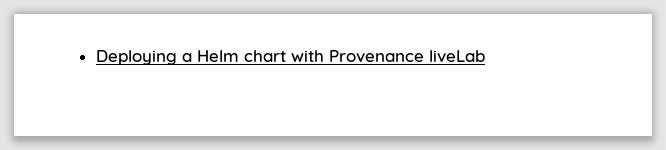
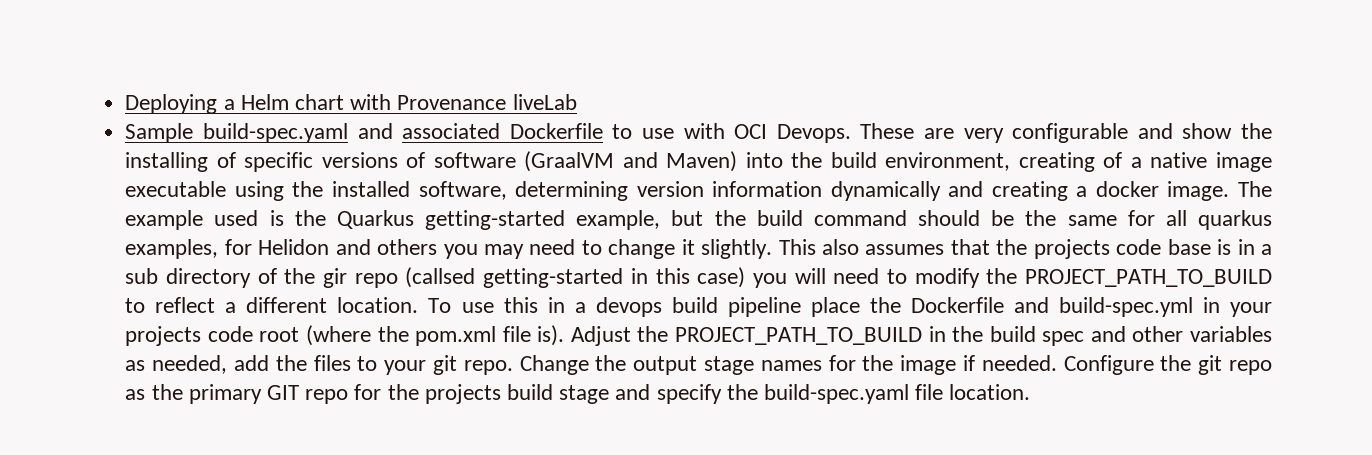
+ Sample build-spec.yaml and associated Dockerfile to use with OCI Devops. These are very configurable and show the installing of specific versions of software (GraalVM and Maven) into the build environment, creating of a native image executable using the installed software, determining version information dynamically and creating a docker image. The example used is the Quarkus getting-started example, but the build command should be the same for all quarkus examples, for Helidon and others you may need to change it slightly. This also assumes that the projects code base is in a sub directory of the gir repo (callsed getting-started in this case) you will need to modify the PROJECT_PATH_TO_BUILD to reflect a different location. To use this in a devops build pipeline place the Dockerfile and build-spec.yml in your projects code root (where the pom.xml file is). Adjust the PROJECT_PATH_TO_BUILD in the build spec and other variables as needed, add the files to your git repo. Change the output stage names for the image if needed. Configure the git repo as the primary GIT repo for the projects build stage and specify the build-spec.yaml file location.

